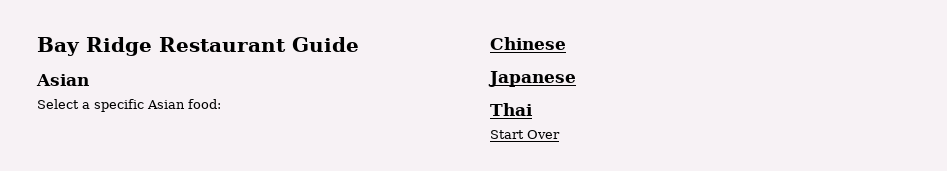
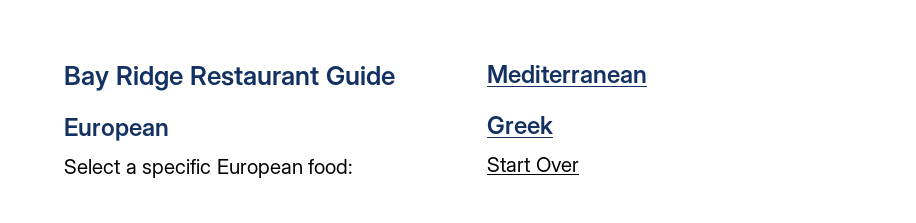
  Bay Ridge Restaurant Guide
- Asian
+ European
- Select a specific Asian food:
+ Select a specific European food:
- Chinese
- Japanese
- Thai
+ Mediterranean
+ Greek

